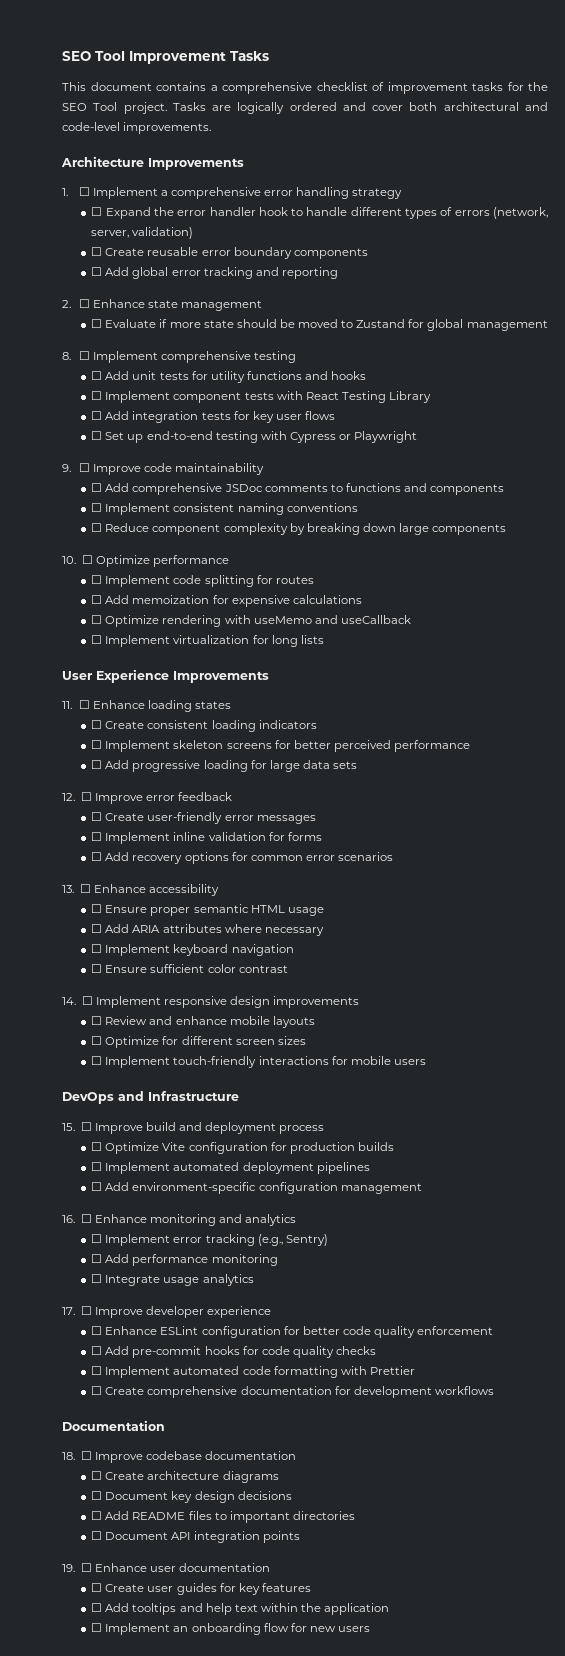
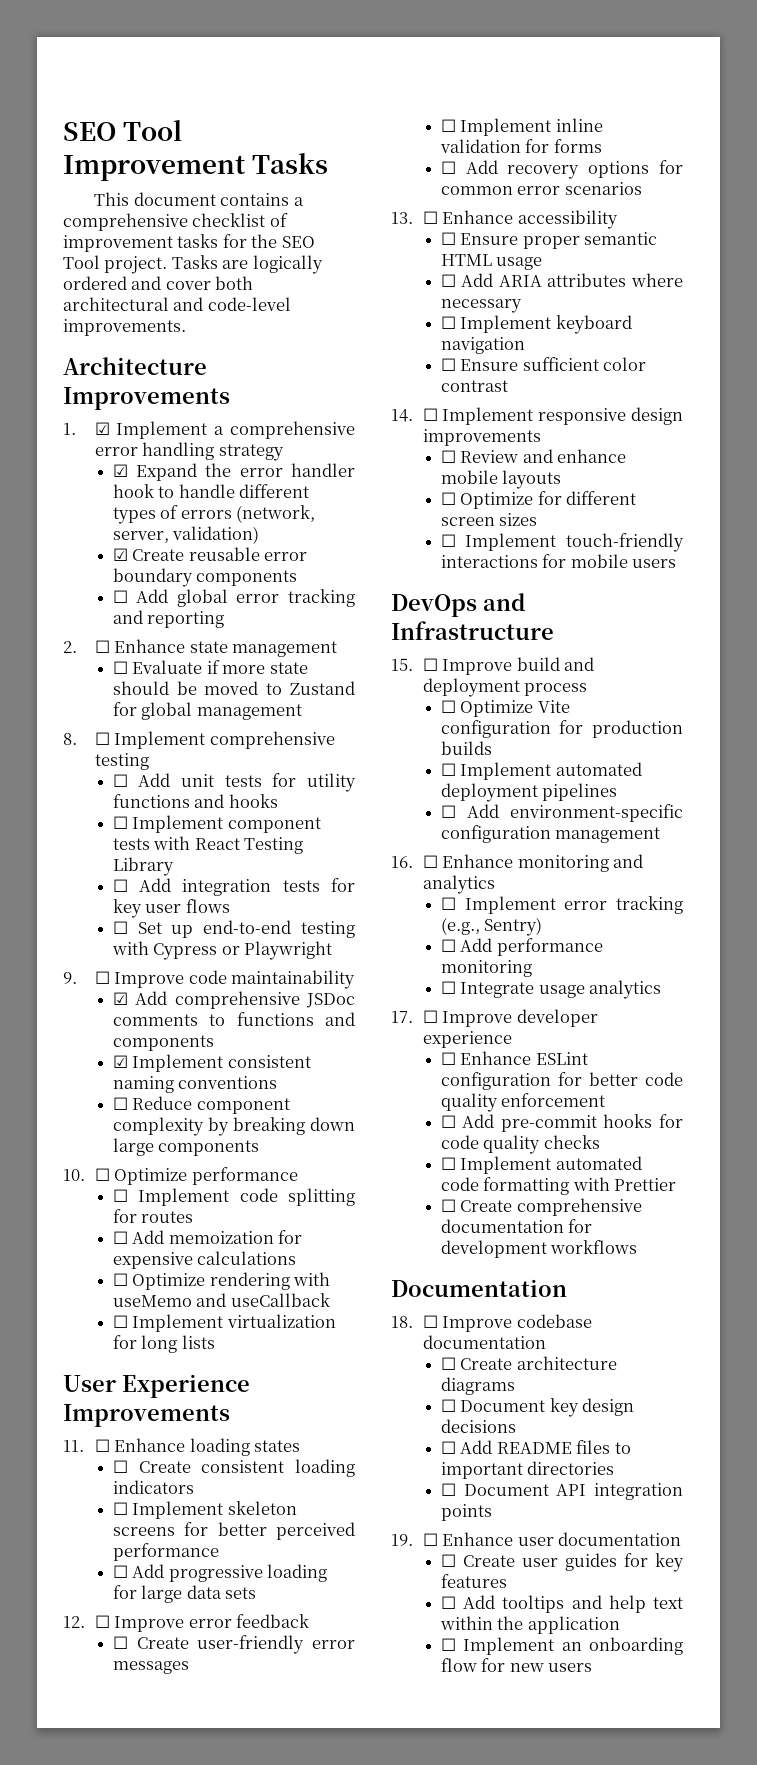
- 1. ☐ Implement a comprehensive error handling strategy
+ 1. ☑ Implement a comprehensive error handling strategy
- ☐ Expand the error handler hook to handle different types of errors (network, server, validation)
+ ☑ Expand the error handler hook to handle different types of errors (network, server, validation)
- ☐ Create reusable error boundary components
+ ☑ Create reusable error boundary components
- ☐ Add comprehensive JSDoc comments to functions and components
+ ☑ Add comprehensive JSDoc comments to functions and components
- ☐ Implement consistent naming conventions
+ ☑ Implement consistent naming conventions

